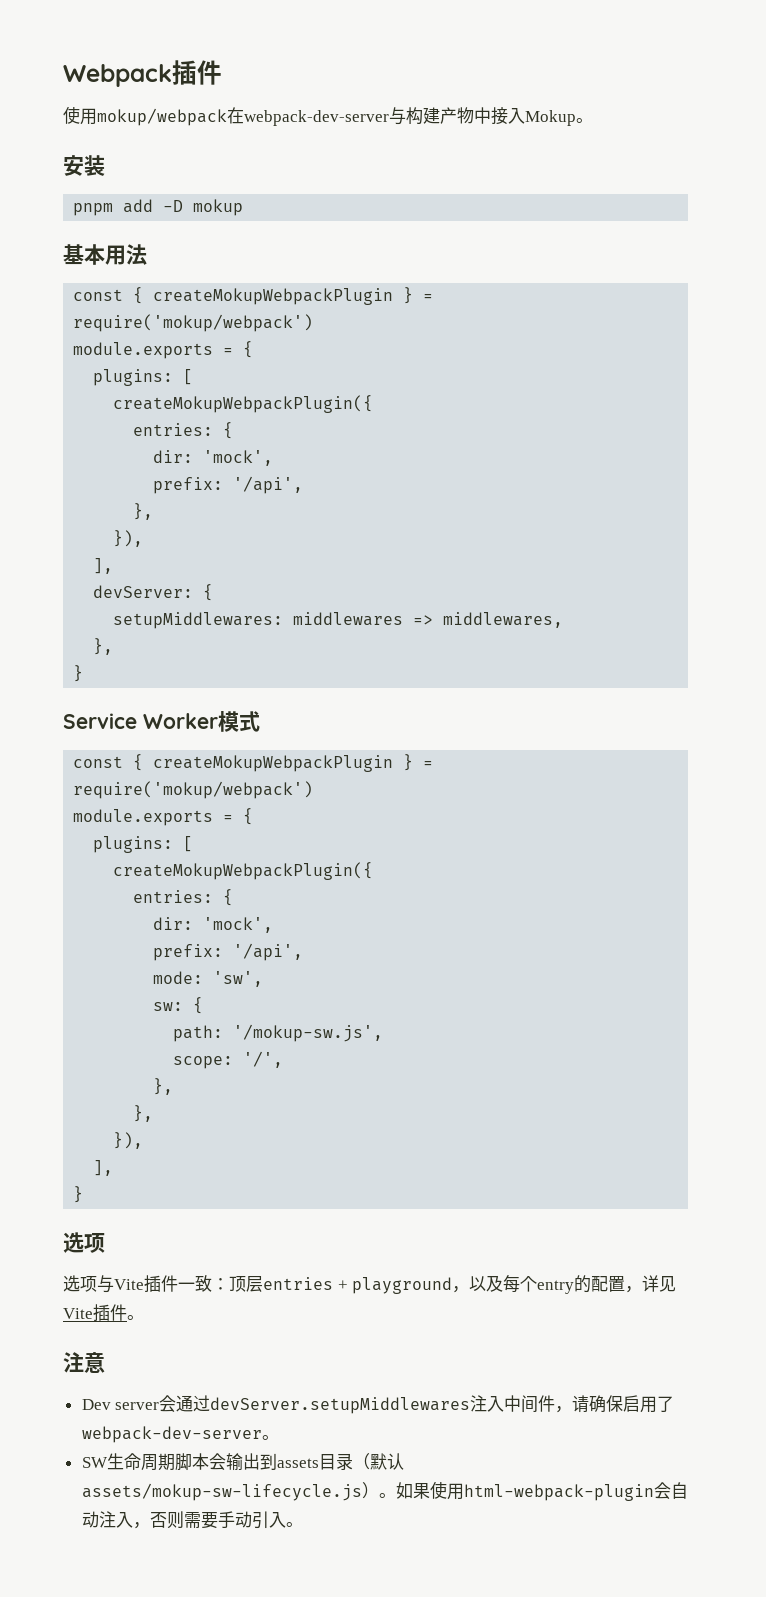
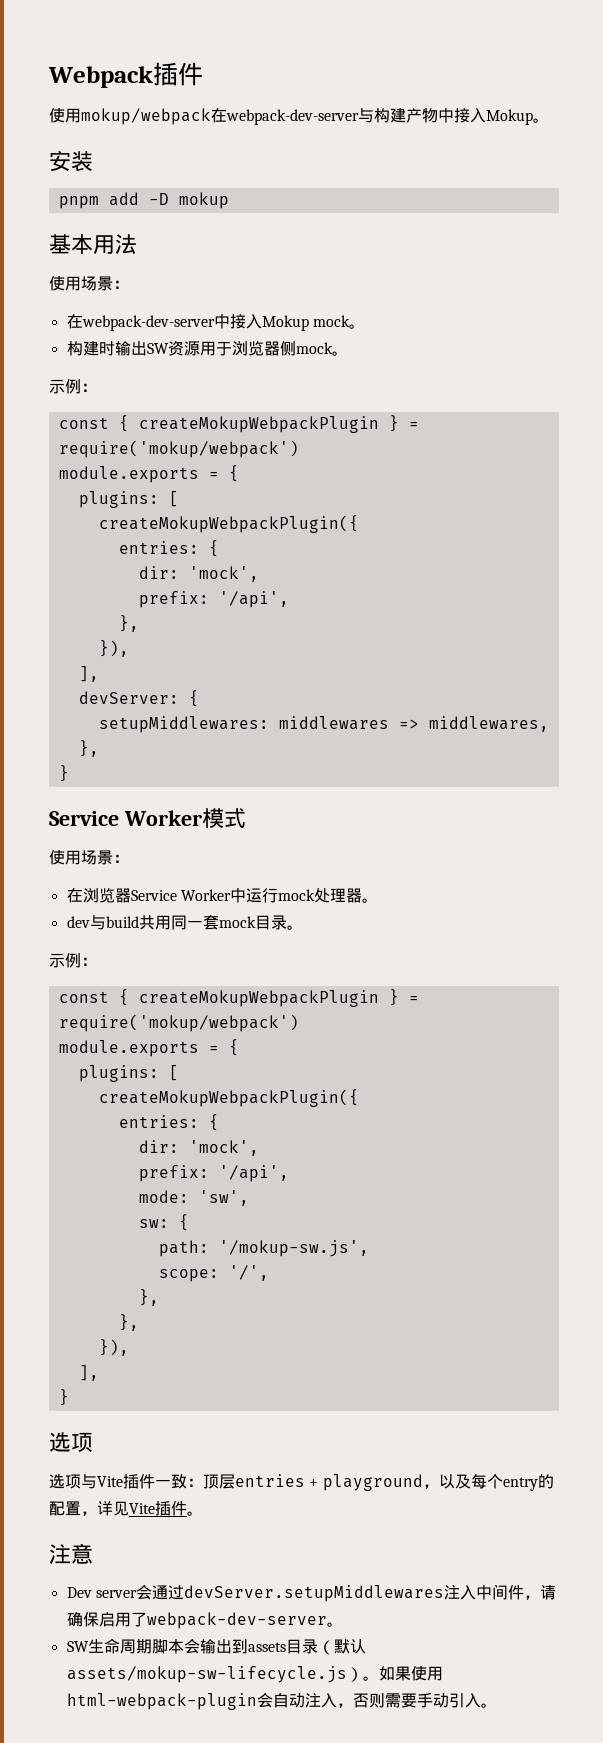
  基本用法
+ 使用场景：
+ 在webpack-dev-server中接入Mokup mock。
+ 构建时输出SW资源用于浏览器侧mock。
+ 示例：
  Service Worker模式
+ 使用场景：
+ 在浏览器Service Worker中运行mock处理器。
+ dev与build共用同一套mock目录。
+ 示例：

